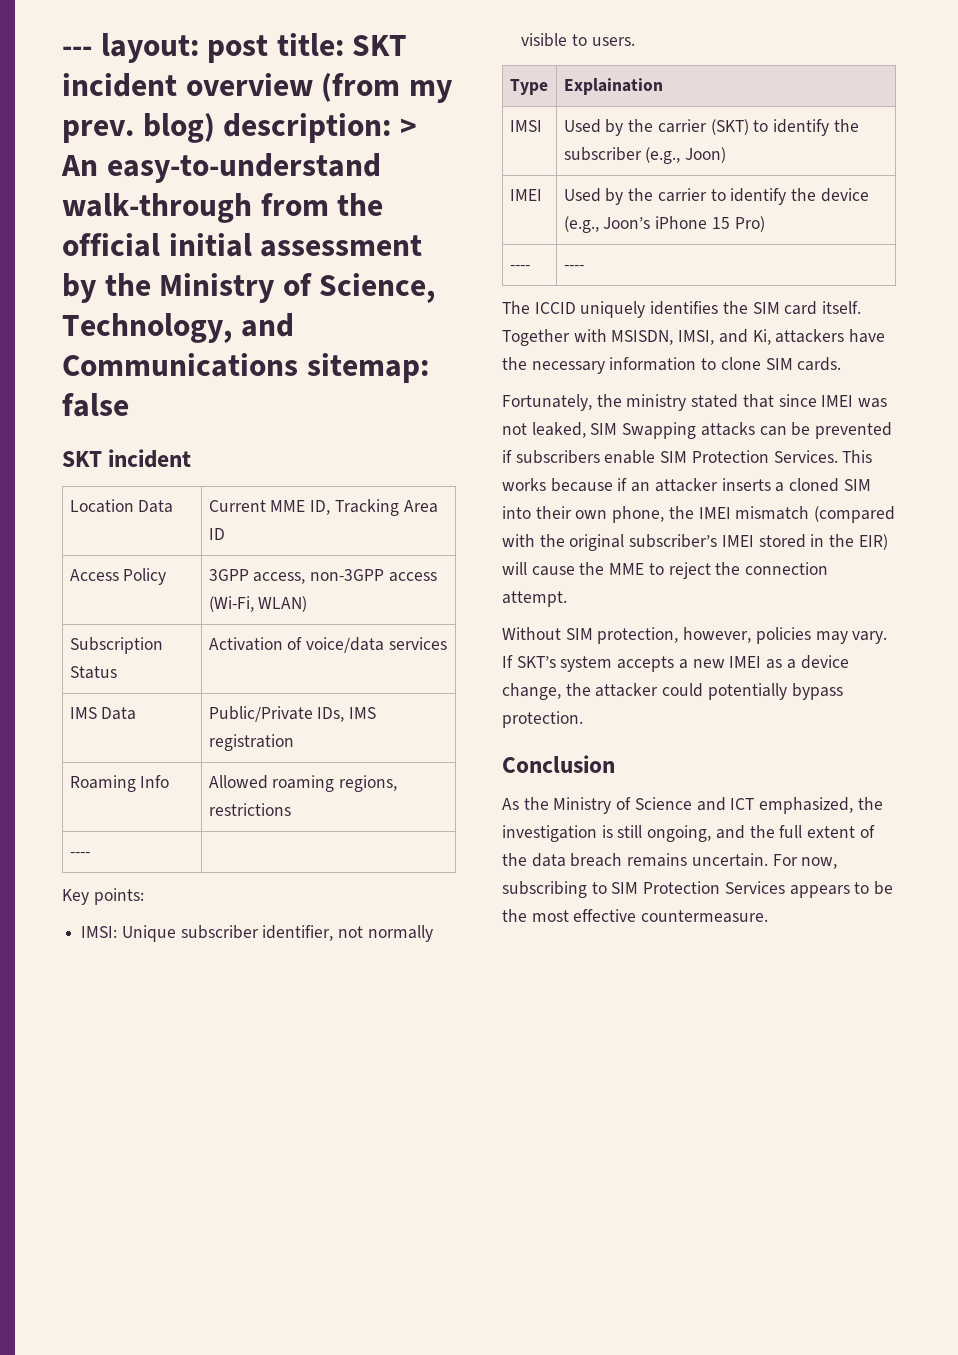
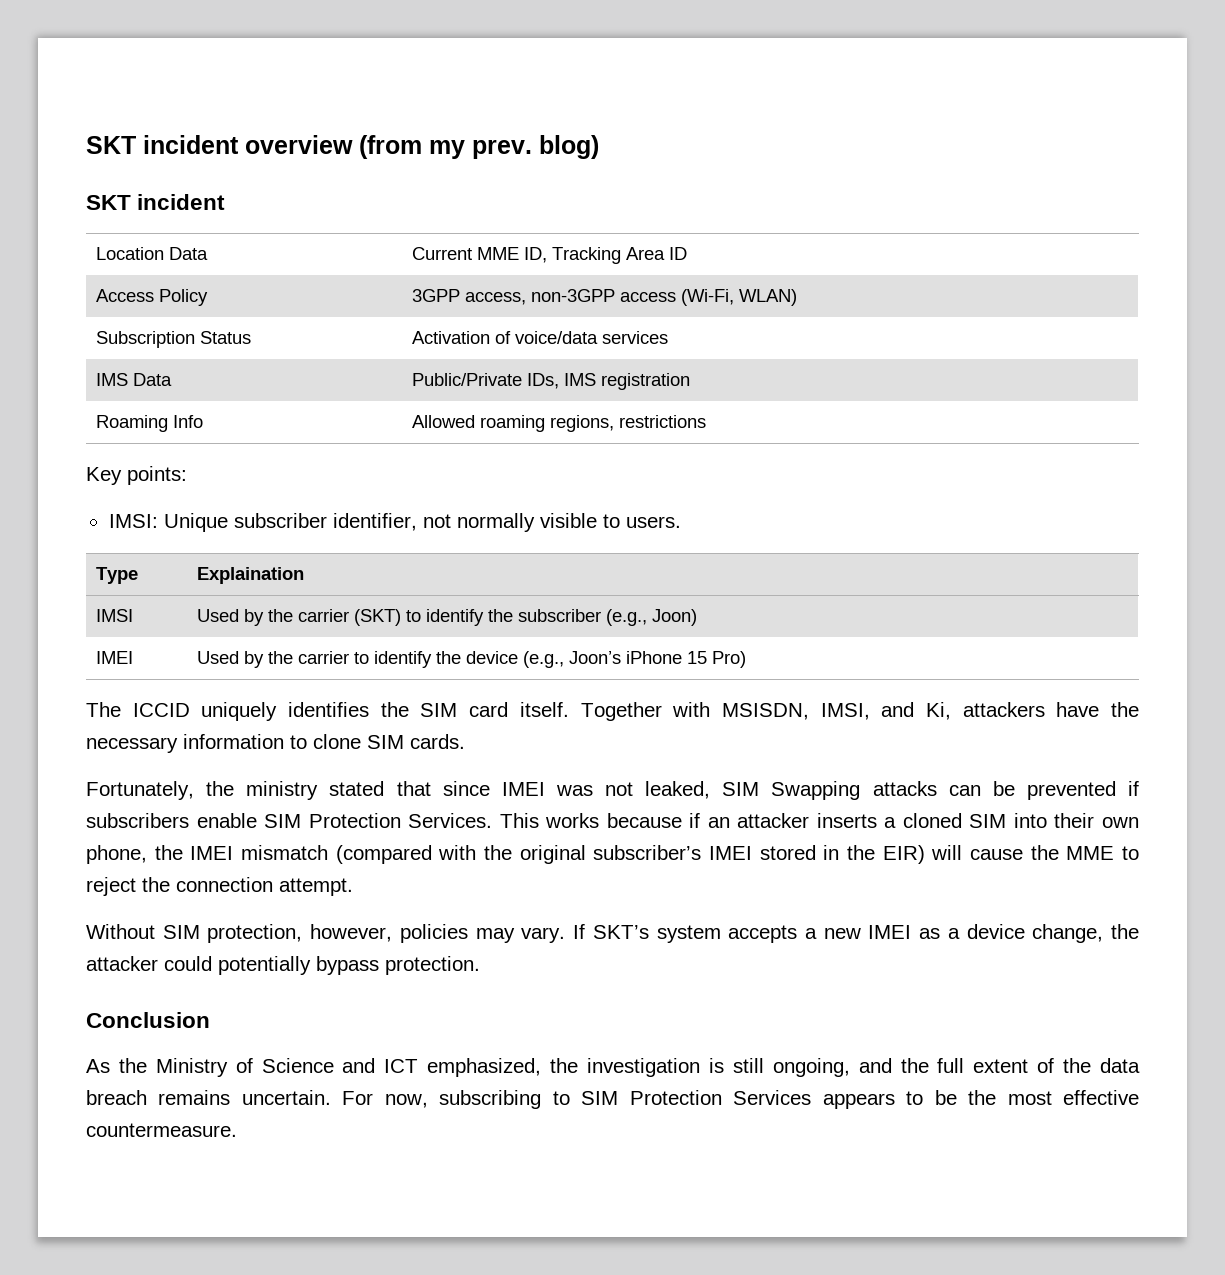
- --- layout: post title: SKT incident overview (from my prev. blog) description: > An easy-to-understand walk-through from the official initial assessment by the Ministry of Science, Technology, and Communications sitemap: false
+ SKT incident overview (from my prev. blog)
  Roaming Info | Allowed roaming regions, restrictions
- ---- |
- ---- | ----

